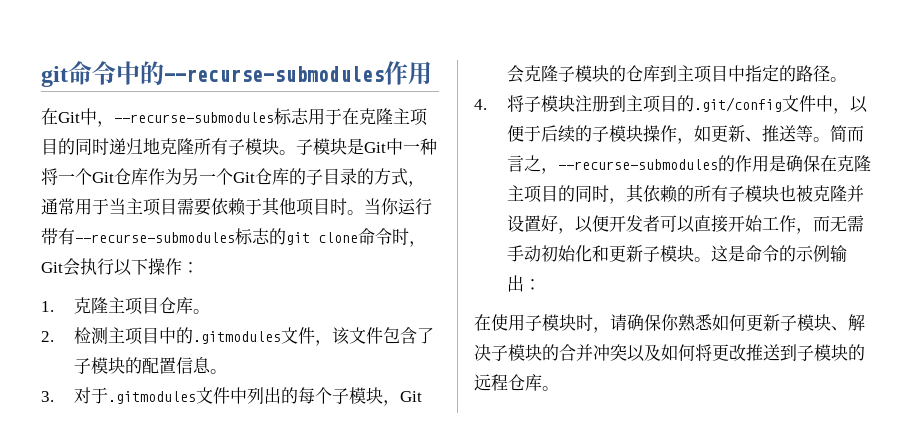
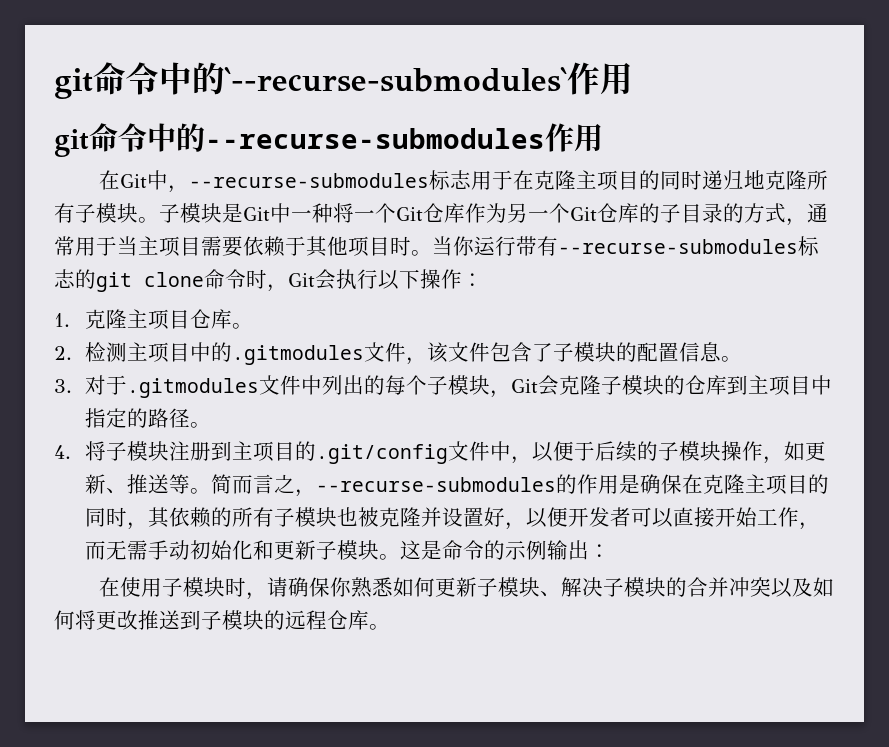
+ git命令中的`--recurse-submodules`作用

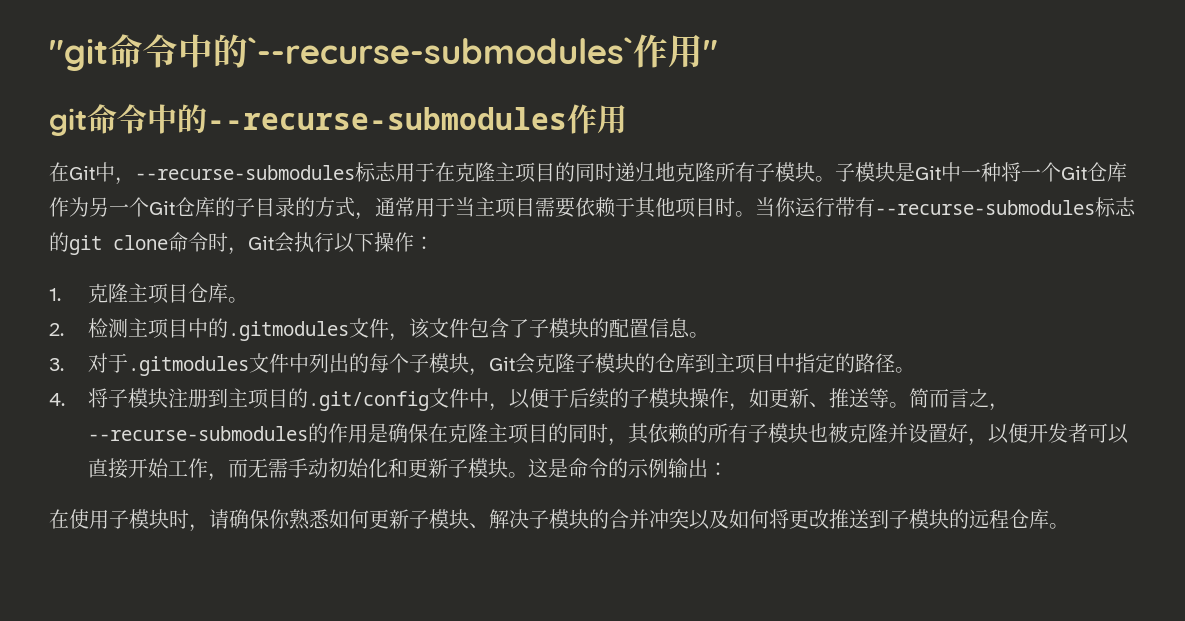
- git命令中的`--recurse-submodules`作用
+ "git命令中的`--recurse-submodules`作用"

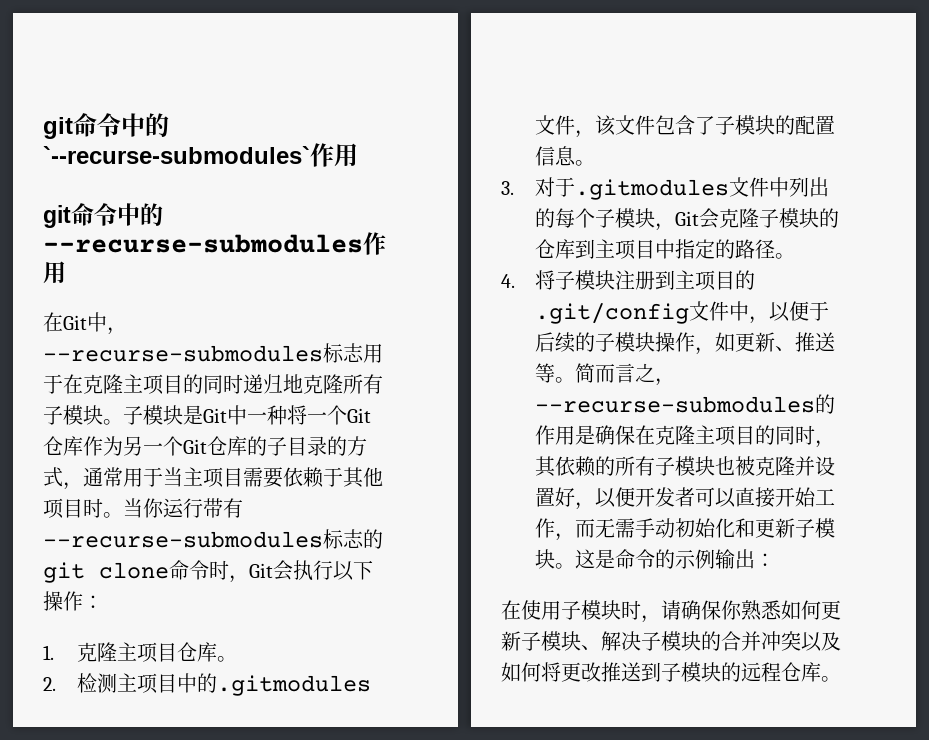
- "git命令中的`--recurse-submodules`作用"
+ git命令中的`--recurse-submodules`作用

